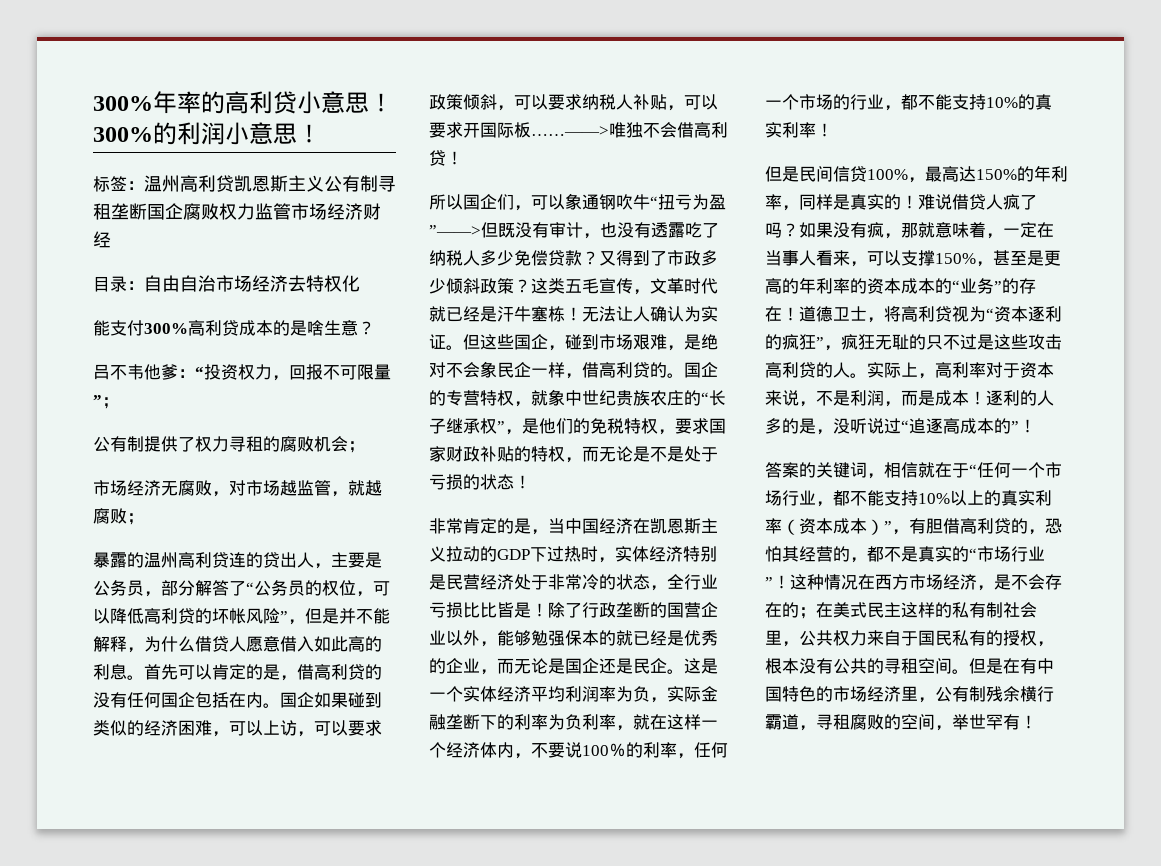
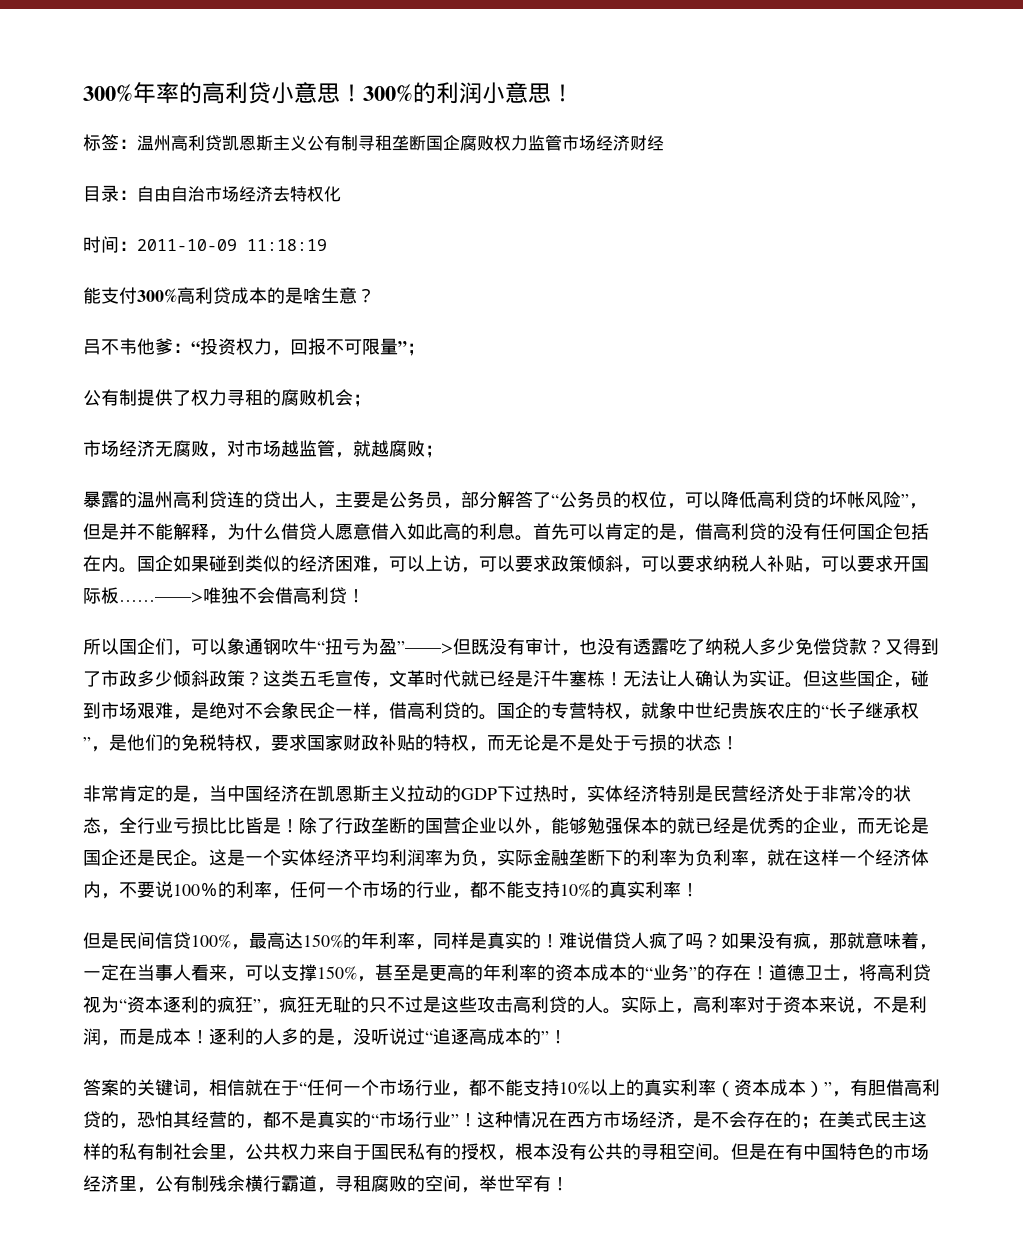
+ 时间：2011-10-09 11:18:19

